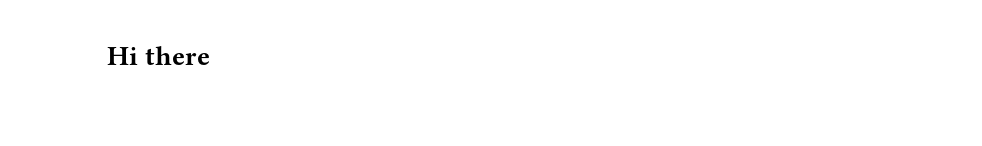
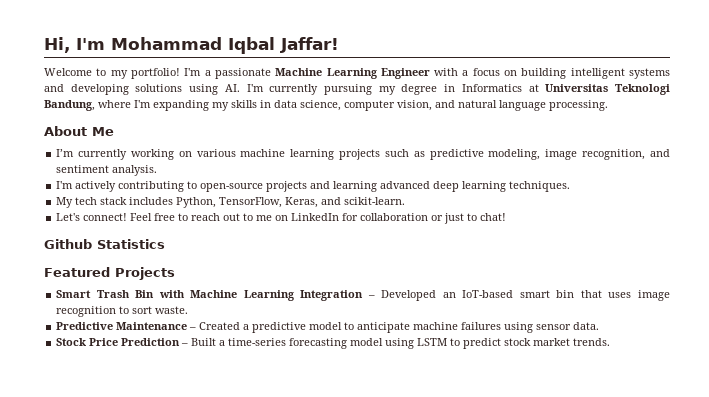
- Hi there
+ Hi, I'm Mohammad Iqbal Jaffar!
+ Welcome to my portfolio! I'm a passionate Machine Learning Engineer with a focus on building intelligent systems and developing solutions using AI. I'm currently pursuing my degree in Informatics at Universitas Teknologi Bandung, where I'm expanding my skills in data science, computer vision, and natural language processing.
+ About Me
+ I’m currently working on various machine learning projects such as predictive modeling, image recognition, and sentiment analysis.
+ I'm actively contributing to open-source projects and learning advanced deep learning techniques.
+ My tech stack includes Python, TensorFlow, Keras, and scikit-learn.
+ Let's connect! Feel free to reach out to me on LinkedIn for collaboration or just to chat!
+ Github Statistics
+ Featured Projects
+ Smart Trash Bin with Machine Learning Integration – Developed an IoT-based smart bin that uses image recognition to sort waste.
+ Predictive Maintenance – Created a predictive model to anticipate machine failures using sensor data.
+ Stock Price Prediction – Built a time-series forecasting model using LSTM to predict stock market trends.

